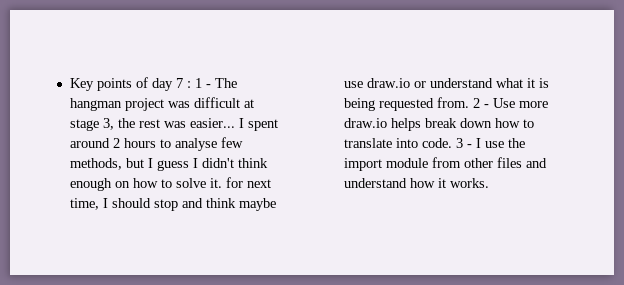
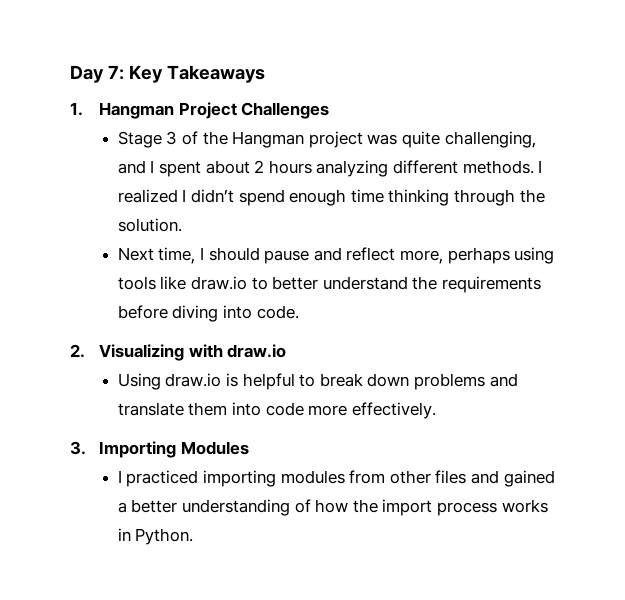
- Key points of day 7 : 1 - The hangman project was difficult at stage 3, the rest was easier... I spent around 2 hours to analyse few methods, but I guess I didn't think enough on how to solve it. for next time, I should stop and think maybe use draw.io or understand what it is being requested from. 2 - Use more draw.io helps break down how to translate into code. 3 - I use the import module from other files and understand how it works.
+ Day 7: Key Takeaways
+ 1. Hangman Project Challenges
+ Stage 3 of the Hangman project was quite challenging, and I spent about 2 hours analyzing different methods. I realized I didn’t spend enough time thinking through the solution.
+ Next time, I should pause and reflect more, perhaps using tools like draw.io to better understand the requirements before diving into code.
+ 2. Visualizing with draw.io
+ Using draw.io is helpful to break down problems and translate them into code more effectively.
+ 3. Importing Modules
+ I practiced importing modules from other files and gained a better understanding of how the import process works in Python.

